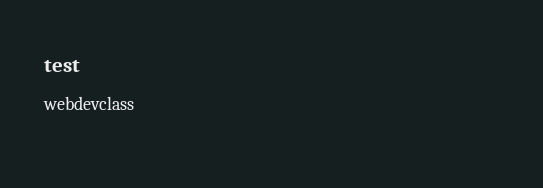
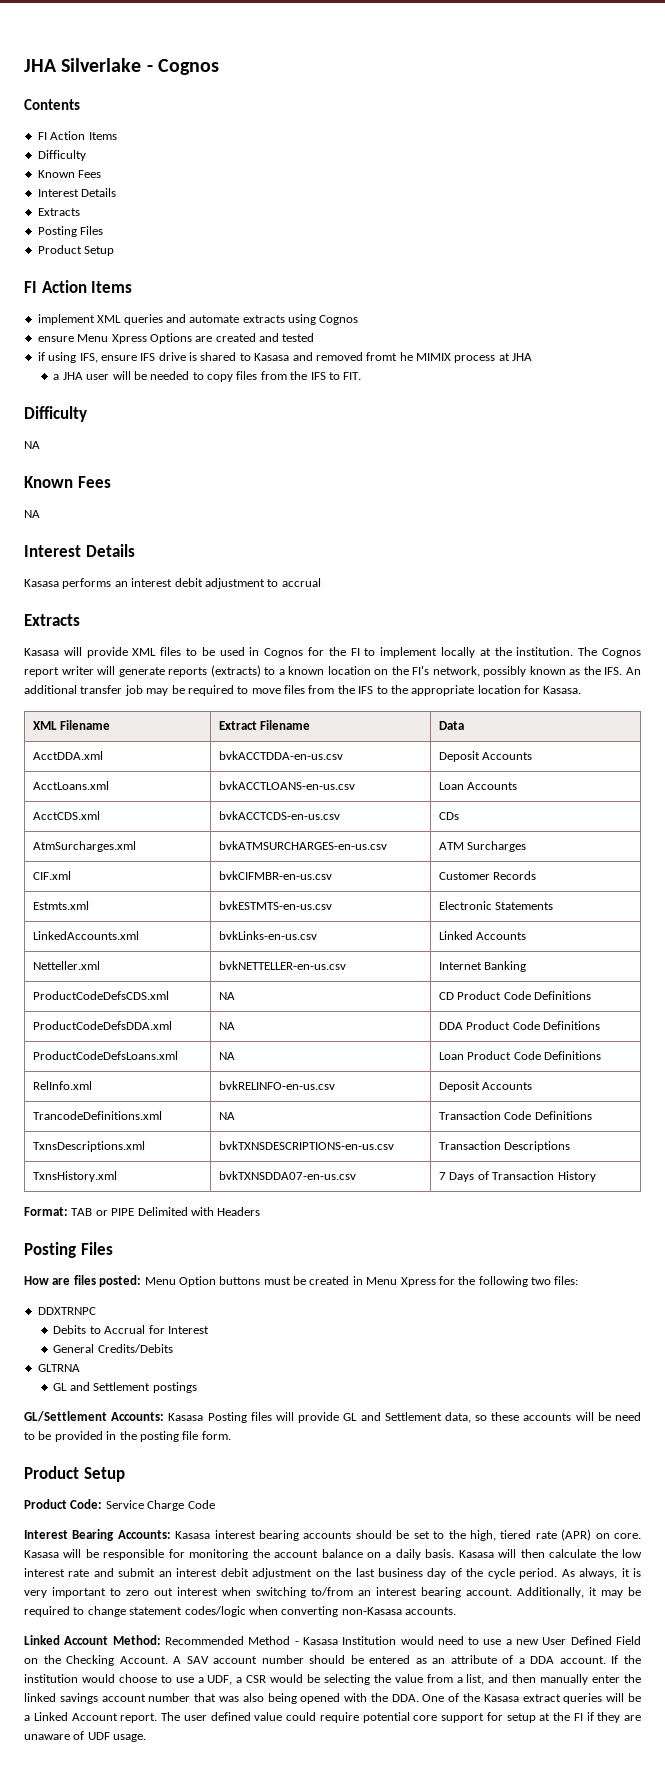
- test
- webdevclass
+ JHA Silverlake - Cognos
+ Contents
+ FI Action Items
+ Difficulty
+ Known Fees
+ Interest Details
+ Extracts
+ Posting Files
+ Product Setup
+ FI Action Items
+ implement XML queries and automate extracts using Cognos
+ ensure Menu Xpress Options are created and tested
+ if using IFS, ensure IFS drive is shared to Kasasa and removed fromt he MIMIX process at JHA
+ a JHA user will be needed to copy files from the IFS to FIT.
+ Difficulty
+ NA
+ Known Fees
+ NA
+ Interest Details
+ Kasasa performs an interest debit adjustment to accrual
+ Extracts
+ Kasasa will provide XML files to be used in Cognos for the FI to implement locally at the institution. The Cognos report writer will generate reports (extracts) to a known location on the FI's network, possibly known as the IFS. An additional transfer job may be required to move files from the IFS to the appropriate location for Kasasa.
+ XML Filename | Extract Filename | Data
+ AcctDDA.xml | bvkACCTDDA-en-us.csv | Deposit Accounts
+ AcctLoans.xml | bvkACCTLOANS-en-us.csv | Loan Accounts
+ AcctCDS.xml | bvkACCTCDS-en-us.csv | CDs
+ AtmSurcharges.xml | bvkATMSURCHARGES-en-us.csv | ATM Surcharges
+ CIF.xml | bvkCIFMBR-en-us.csv | Customer Records
+ Estmts.xml | bvkESTMTS-en-us.csv | Electronic Statements
+ LinkedAccounts.xml | bvkLinks-en-us.csv | Linked Accounts
+ Netteller.xml | bvkNETTELLER-en-us.csv | Internet Banking
+ ProductCodeDefsCDS.xml | NA | CD Product Code Definitions
+ ProductCodeDefsDDA.xml | NA | DDA Product Code Definitions
+ ProductCodeDefsLoans.xml | NA | Loan Product Code Definitions
+ RelInfo.xml | bvkRELINFO-en-us.csv | Deposit Accounts
+ TrancodeDefinitions.xml | NA | Transaction Code Definitions
+ TxnsDescriptions.xml | bvkTXNSDESCRIPTIONS-en-us.csv | Transaction Descriptions
+ TxnsHistory.xml | bvkTXNSDDA07-en-us.csv | 7 Days of Transaction History
+ Format: TAB or PIPE Delimited with Headers
+ Posting Files
+ How are files posted: Menu Option buttons must be created in Menu Xpress for the following two files:
+ DDXTRNPC
+ Debits to Accrual for Interest
+ General Credits/Debits
+ GLTRNA
+ GL and Settlement postings
+ GL/Settlement Accounts: Kasasa Posting files will provide GL and Settlement data, so these accounts will be need to be provided in the posting file form.
+ Product Setup
+ Product Code: Service Charge Code
+ Interest Bearing Accounts: Kasasa interest bearing accounts should be set to the high, tiered rate (APR) on core. Kasasa will be responsible for monitoring the account balance on a daily basis. Kasasa will then calculate the low interest rate and submit an interest debit adjustment on the last business day of the cycle period. As always, it is very important to zero out interest when switching to/from an interest bearing account. Additionally, it may be required to change statement codes/logic when converting non-Kasasa accounts.
+ Linked Account Method: Recommended Method - Kasasa Institution would need to use a new User Defined Field on the Checking Account. A SAV account number should be entered as an attribute of a DDA account. If the institution would choose to use a UDF, a CSR would be selecting the value from a list, and then manually enter the linked savings account number that was also being opened with the DDA. One of the Kasasa extract queries will be a Linked Account report. The user defined value could require potential core support for setup at the FI if they are unaware of UDF usage.

